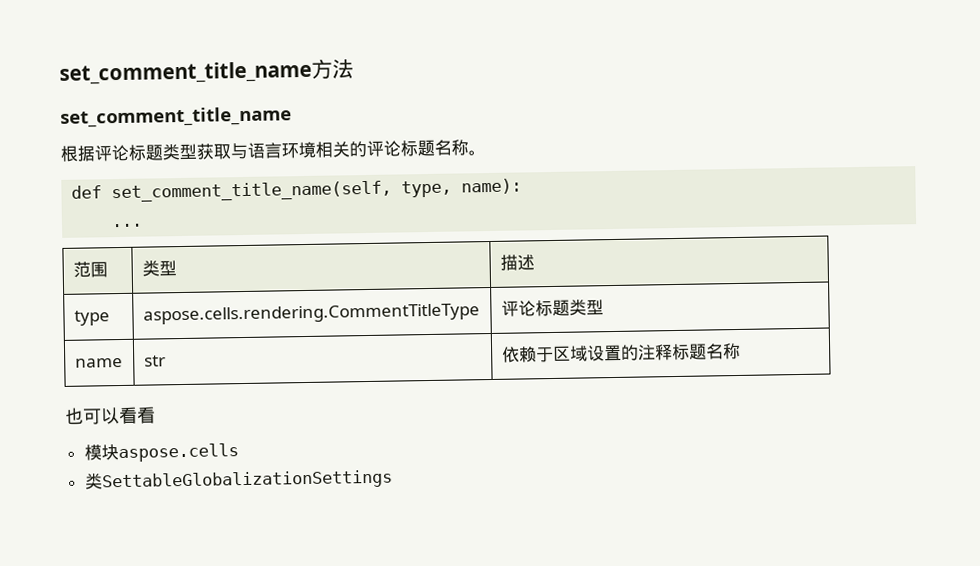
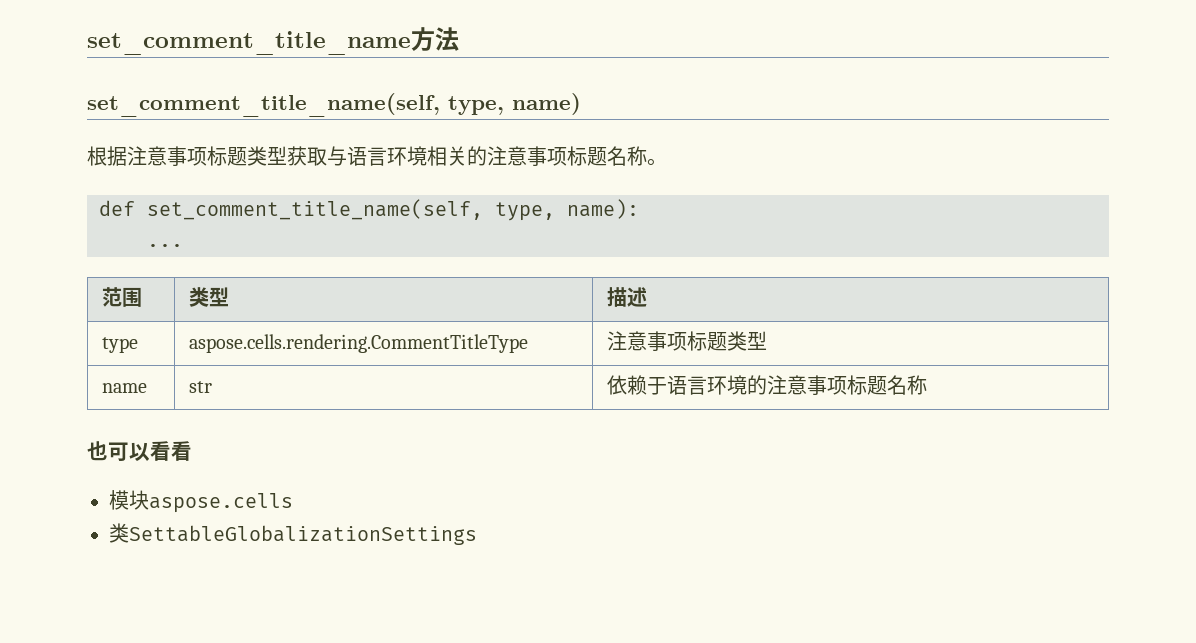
  set_comment_title_name方法
- set_comment_title_name
+ set_comment_title_name(self, type, name)
- 根据评论标题类型获取与语言环境相关的评论标题名称。
+ 根据注意事项标题类型获取与语言环境相关的注意事项标题名称。
- type | aspose.cells.rendering.CommentTitleType | 评论标题类型
+ type | aspose.cells.rendering.CommentTitleType | 注意事项标题类型
- name | str | 依赖于区域设置的注释标题名称
+ name | str | 依赖于语言环境的注意事项标题名称

